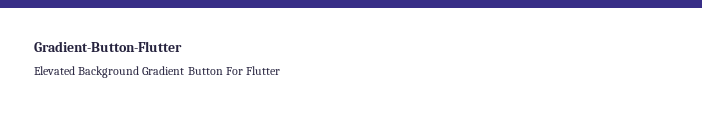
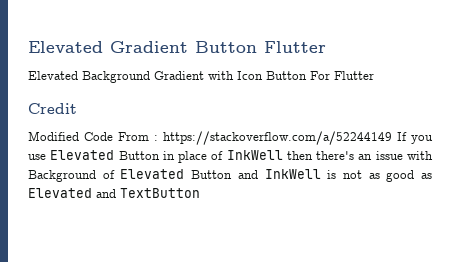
- Gradient-Button-Flutter
+ Elevated Gradient Button Flutter
- Elevated Background Gradient Button For Flutter
+ Elevated Background Gradient with Icon Button For Flutter
+ Credit
+ Modified Code From : https://stackoverflow.com/a/52244149 If you use Elevated Button in place of InkWell then there's an issue with Background of Elevated Button and InkWell is not as good as Elevated and TextButton

